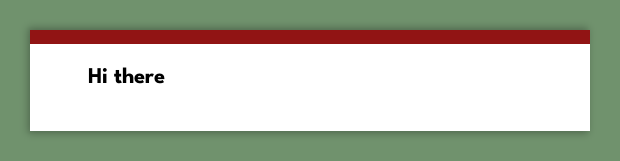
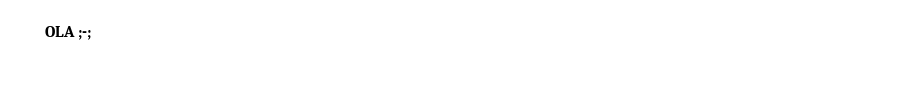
- Hi there
+ OLA ;-;

